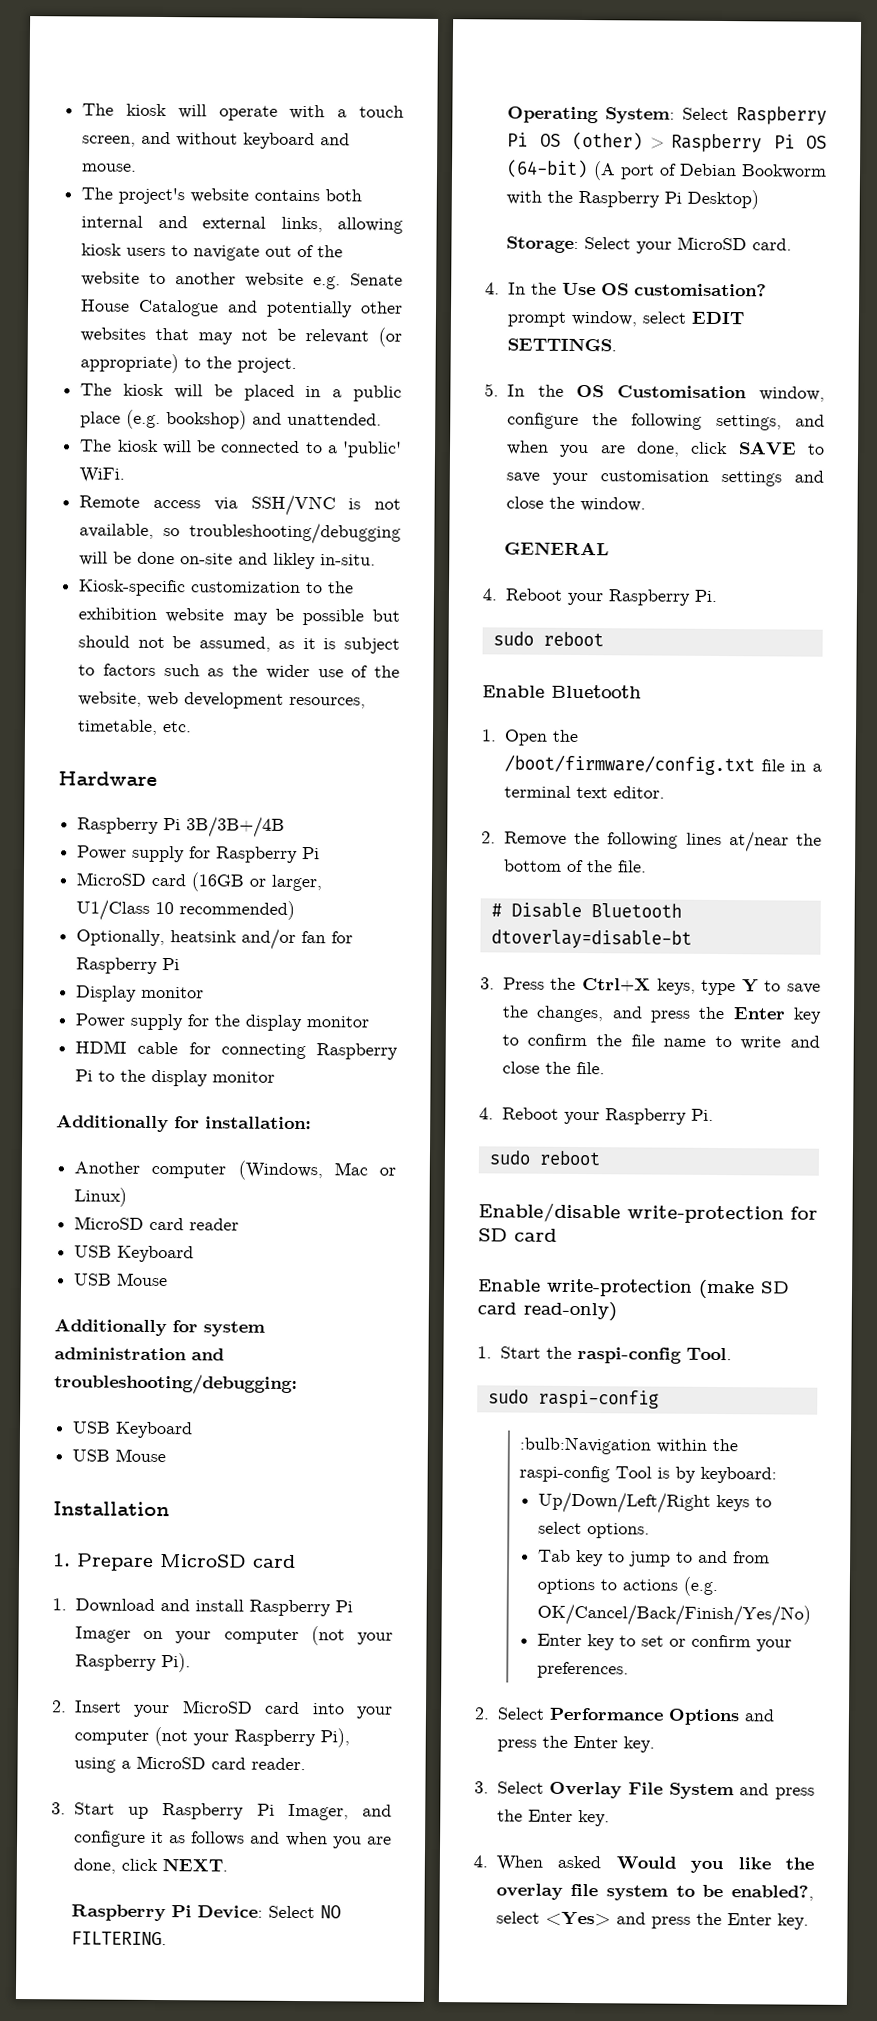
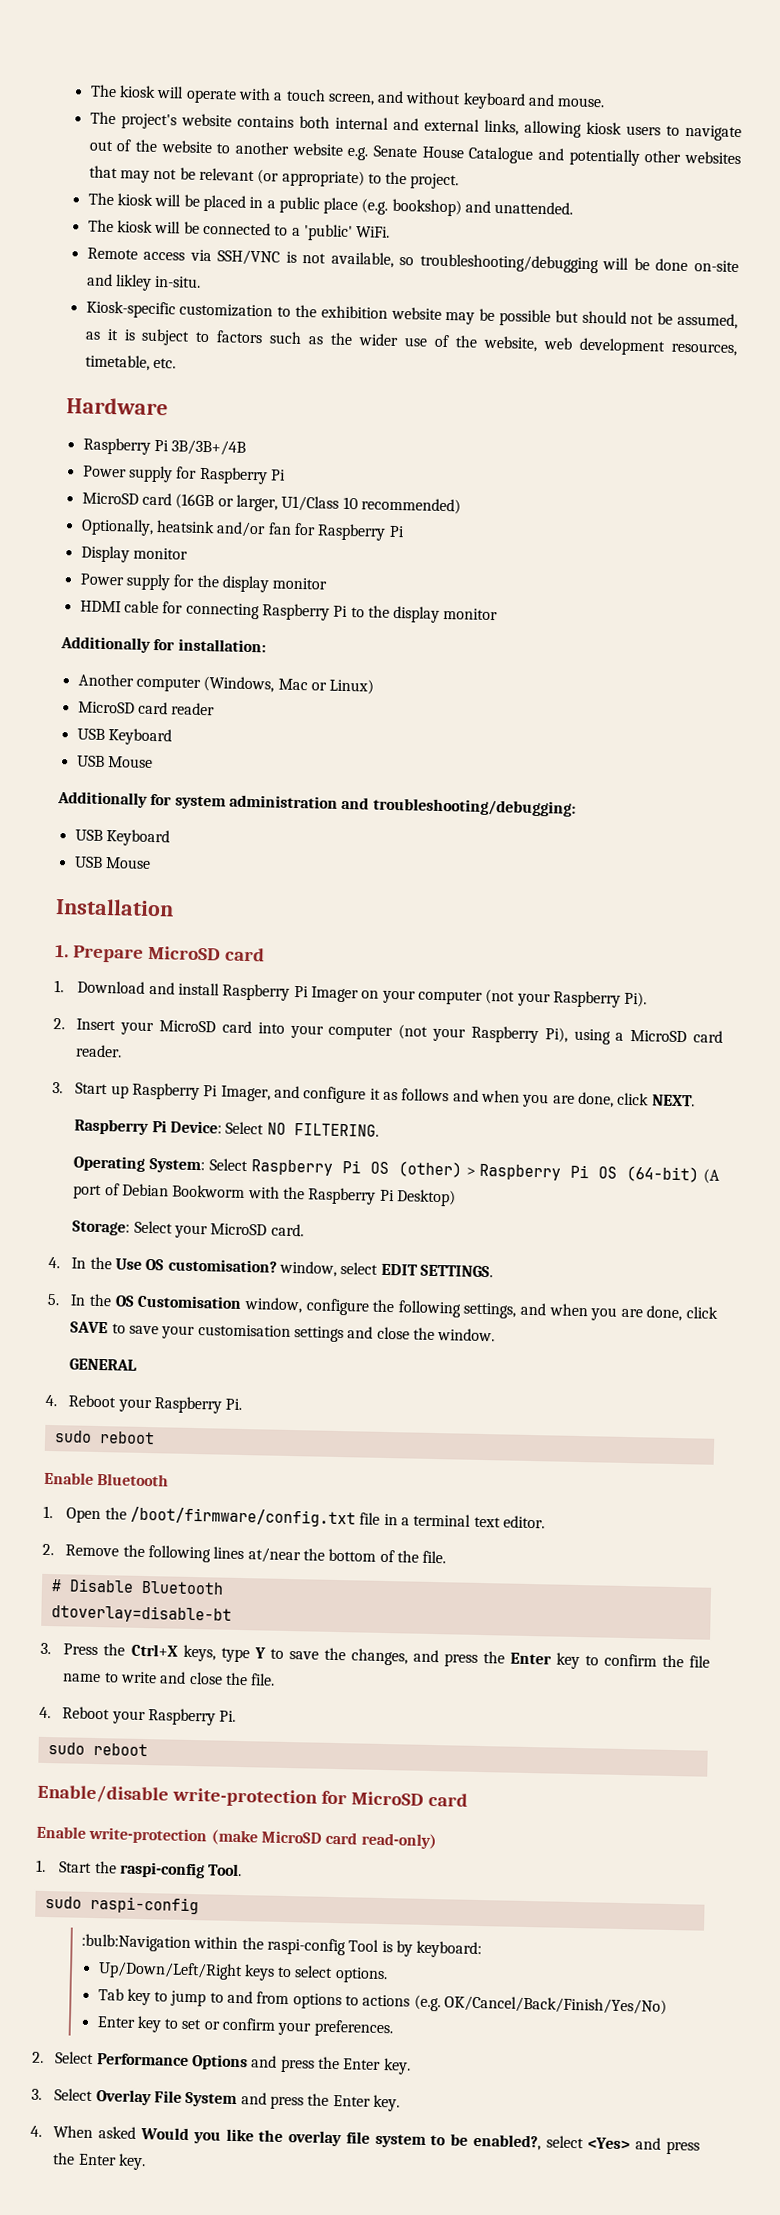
- 4. In the Use OS customisation? prompt window, select EDIT SETTINGS.
+ 4. In the Use OS customisation? window, select EDIT SETTINGS.
- Enable/disable write-protection for SD card
+ Enable/disable write-protection for MicroSD card
- Enable write-protection (make SD card read-only)
+ Enable write-protection (make MicroSD card read-only)

